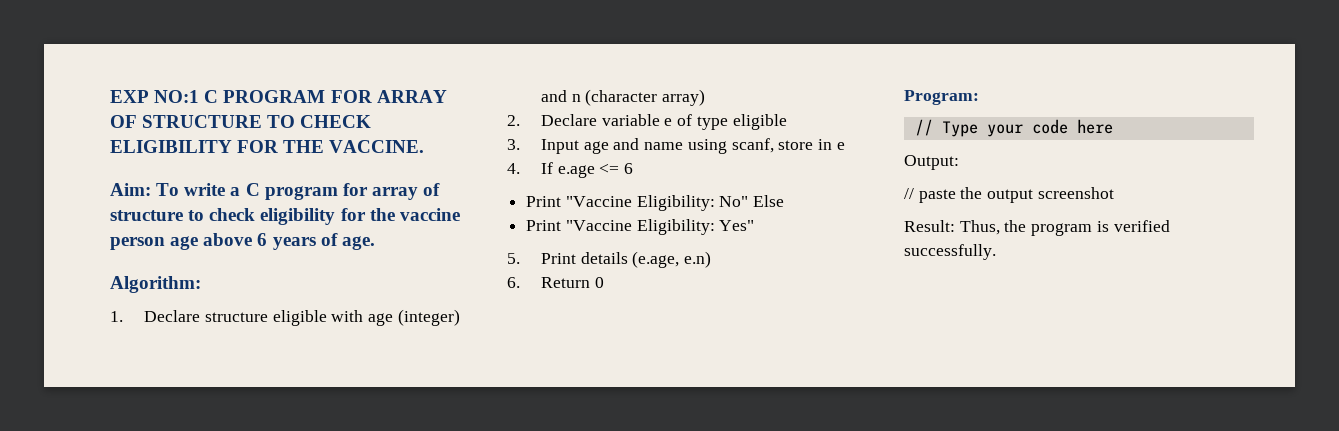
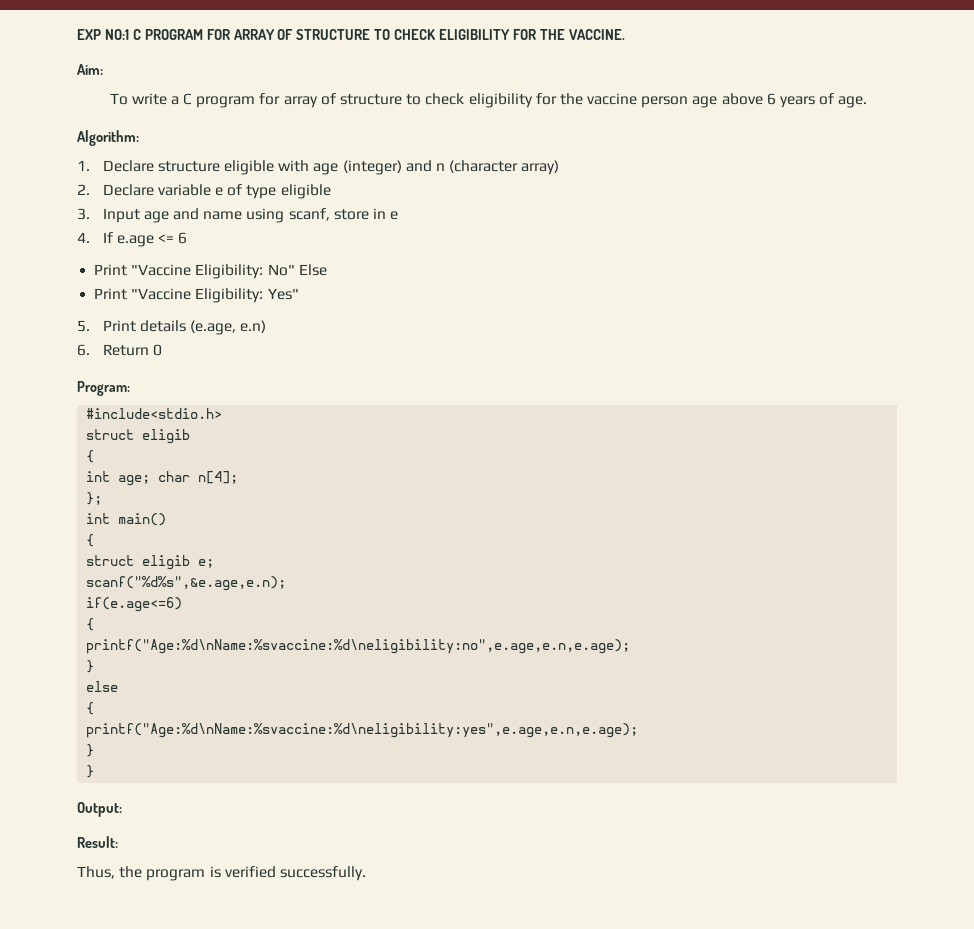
- Aim: To write a C program for array of structure to check eligibility for the vaccine person age above 6 years of age.
+ Aim:
+ To write a C program for array of structure to check eligibility for the vaccine person age above 6 years of age.
- // Type your code here
+ #include<stdio.h>
+ struct eligib
+ {
+ int age; char n[4];
+ };
+ int main()
+ {
+ struct eligib e;
+ scanf("%d%s",&e.age,e.n);
+ if(e.age<=6)
+ {
+ printf("Age:%d\nName:%svaccine:%d\neligibility:no",e.age,e.n,e.age);
+ }
+ else
+ {
+ printf("Age:%d\nName:%svaccine:%d\neligibility:yes",e.age,e.n,e.age);
+ }
+ }
  Output:
- // paste the output screenshot
- Result: Thus, the program is verified successfully.
+ Result:
+ Thus, the program is verified successfully.

